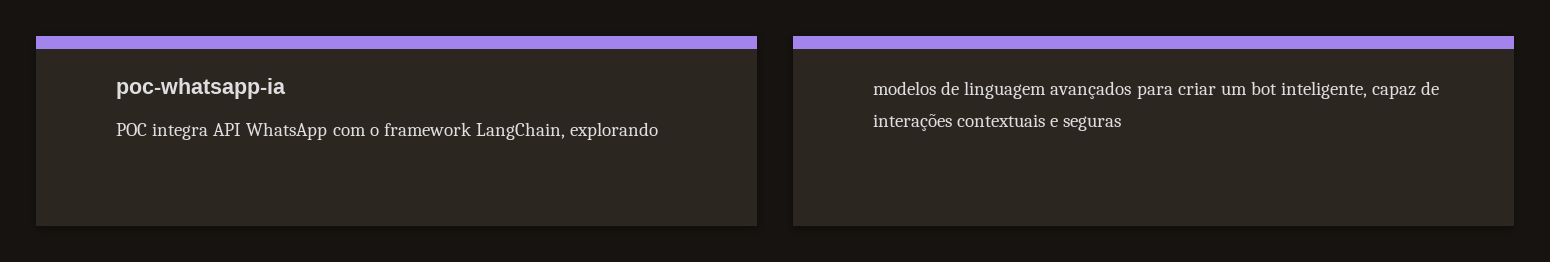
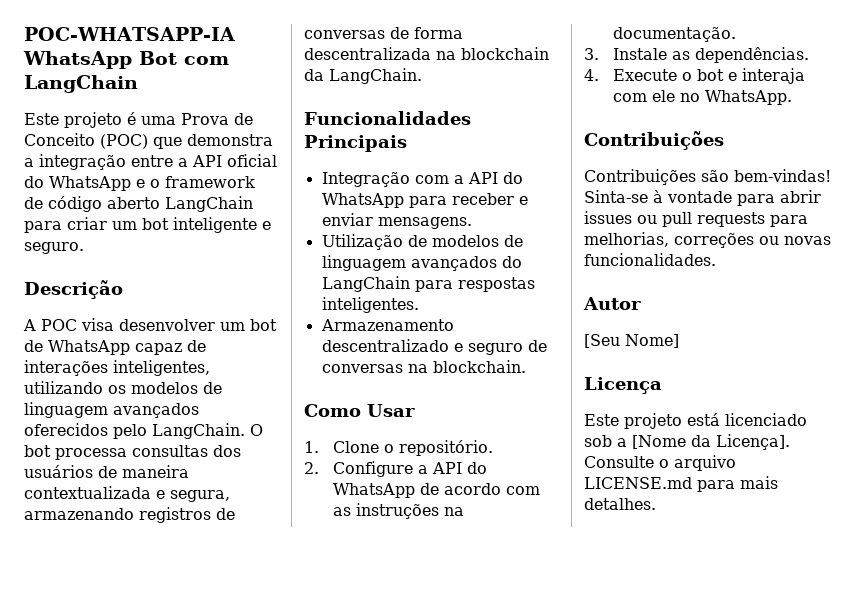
- poc-whatsapp-ia
- POC integra API WhatsApp com o framework LangChain, explorando modelos de linguagem avançados para criar um bot inteligente, capaz de interações contextuais e seguras
+ POC-WHATSAPP-IA WhatsApp Bot com LangChain
+ Este projeto é uma Prova de Conceito (POC) que demonstra a integração entre a API oficial do WhatsApp e o framework de código aberto LangChain para criar um bot inteligente e seguro.
+ Descrição
+ A POC visa desenvolver um bot de WhatsApp capaz de interações inteligentes, utilizando os modelos de linguagem avançados oferecidos pelo LangChain. O bot processa consultas dos usuários de maneira contextualizada e segura, armazenando registros de conversas de forma descentralizada na blockchain da LangChain.
+ Funcionalidades Principais
+ Integração com a API do WhatsApp para receber e enviar mensagens.
+ Utilização de modelos de linguagem avançados do LangChain para respostas inteligentes.
+ Armazenamento descentralizado e seguro de conversas na blockchain.
+ Como Usar
+ 1. Clone o repositório.
+ 2. Configure a API do WhatsApp de acordo com as instruções na documentação.
+ 3. Instale as dependências.
+ 4. Execute o bot e interaja com ele no WhatsApp.
+ Contribuições
+ Contribuições são bem-vindas! Sinta-se à vontade para abrir issues ou pull requests para melhorias, correções ou novas funcionalidades.
+ Autor
+ [Seu Nome]
+ Licença
+ Este projeto está licenciado sob a [Nome da Licença]. Consulte o arquivo LICENSE.md para mais detalhes.

